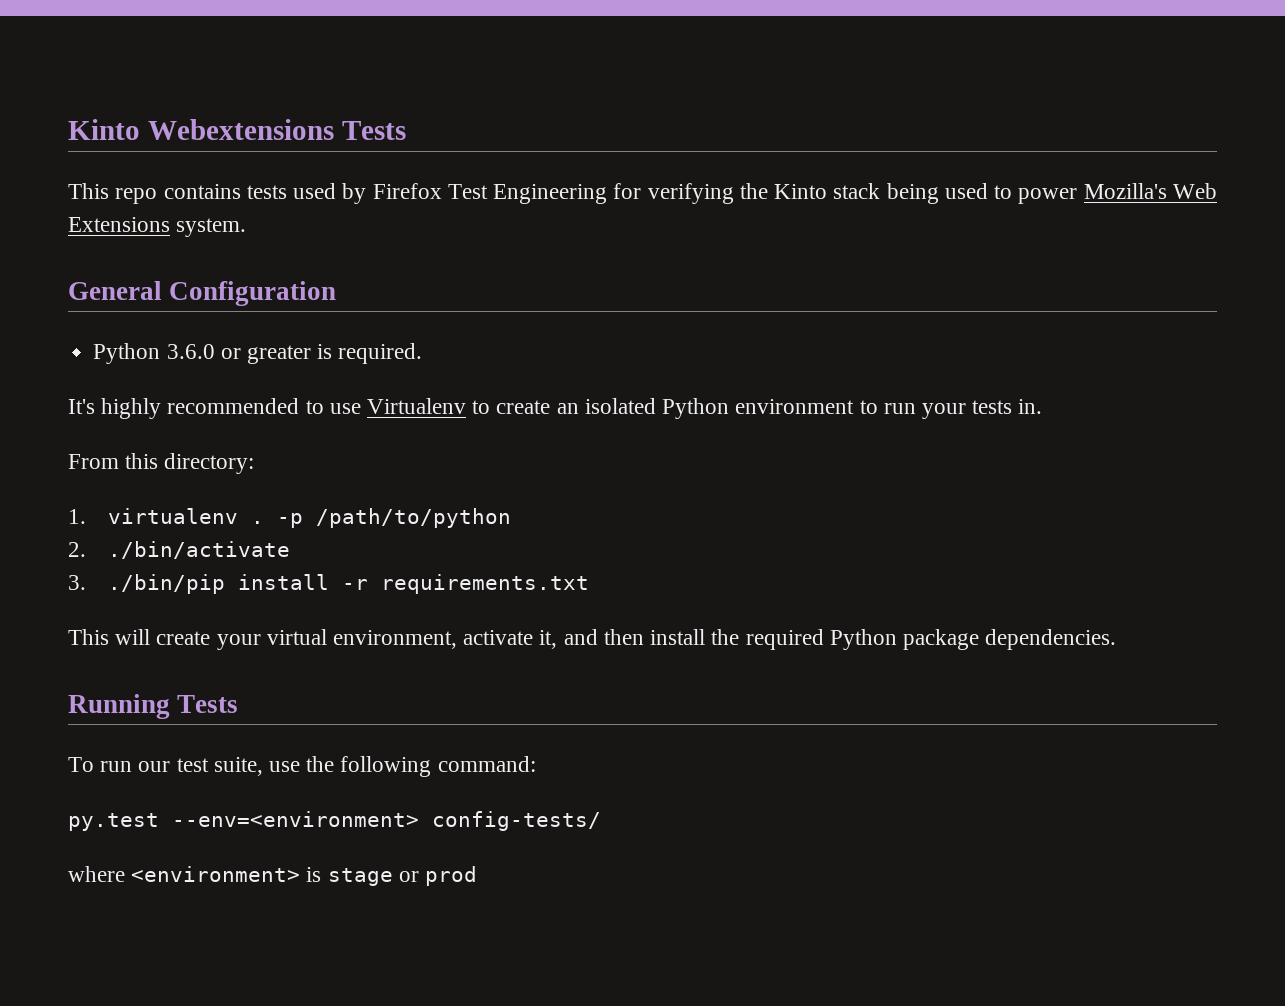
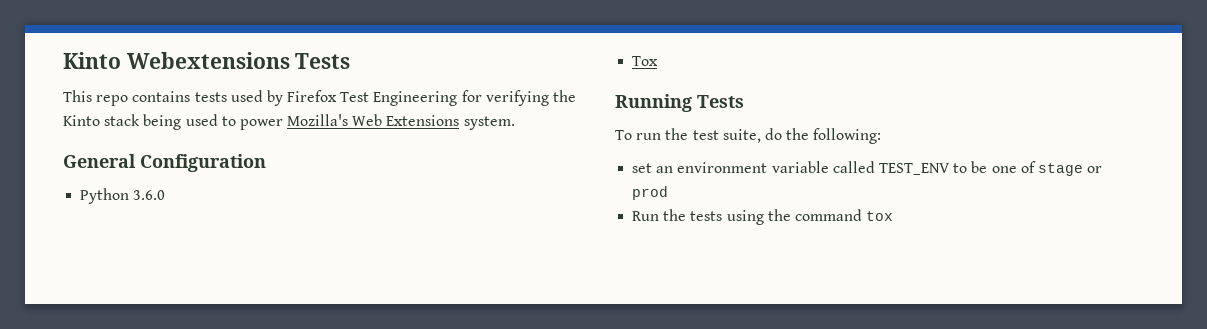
- Python 3.6.0 or greater is required.
- It's highly recommended to use Virtualenv to create an isolated Python environment to run your tests in.
- From this directory:
- 1. virtualenv . -p /path/to/python
- 2. ./bin/activate
- 3. ./bin/pip install -r requirements.txt
- This will create your virtual environment, activate it, and then install the required Python package dependencies.
+ Python 3.6.0
+ Tox
- To run our test suite, use the following command:
- py.test --env=<environment> config-tests/
- where <environment> is stage or prod
+ To run the test suite, do the following:
+ set an environment variable called TEST_ENV to be one of stage or prod
+ Run the tests using the command tox

